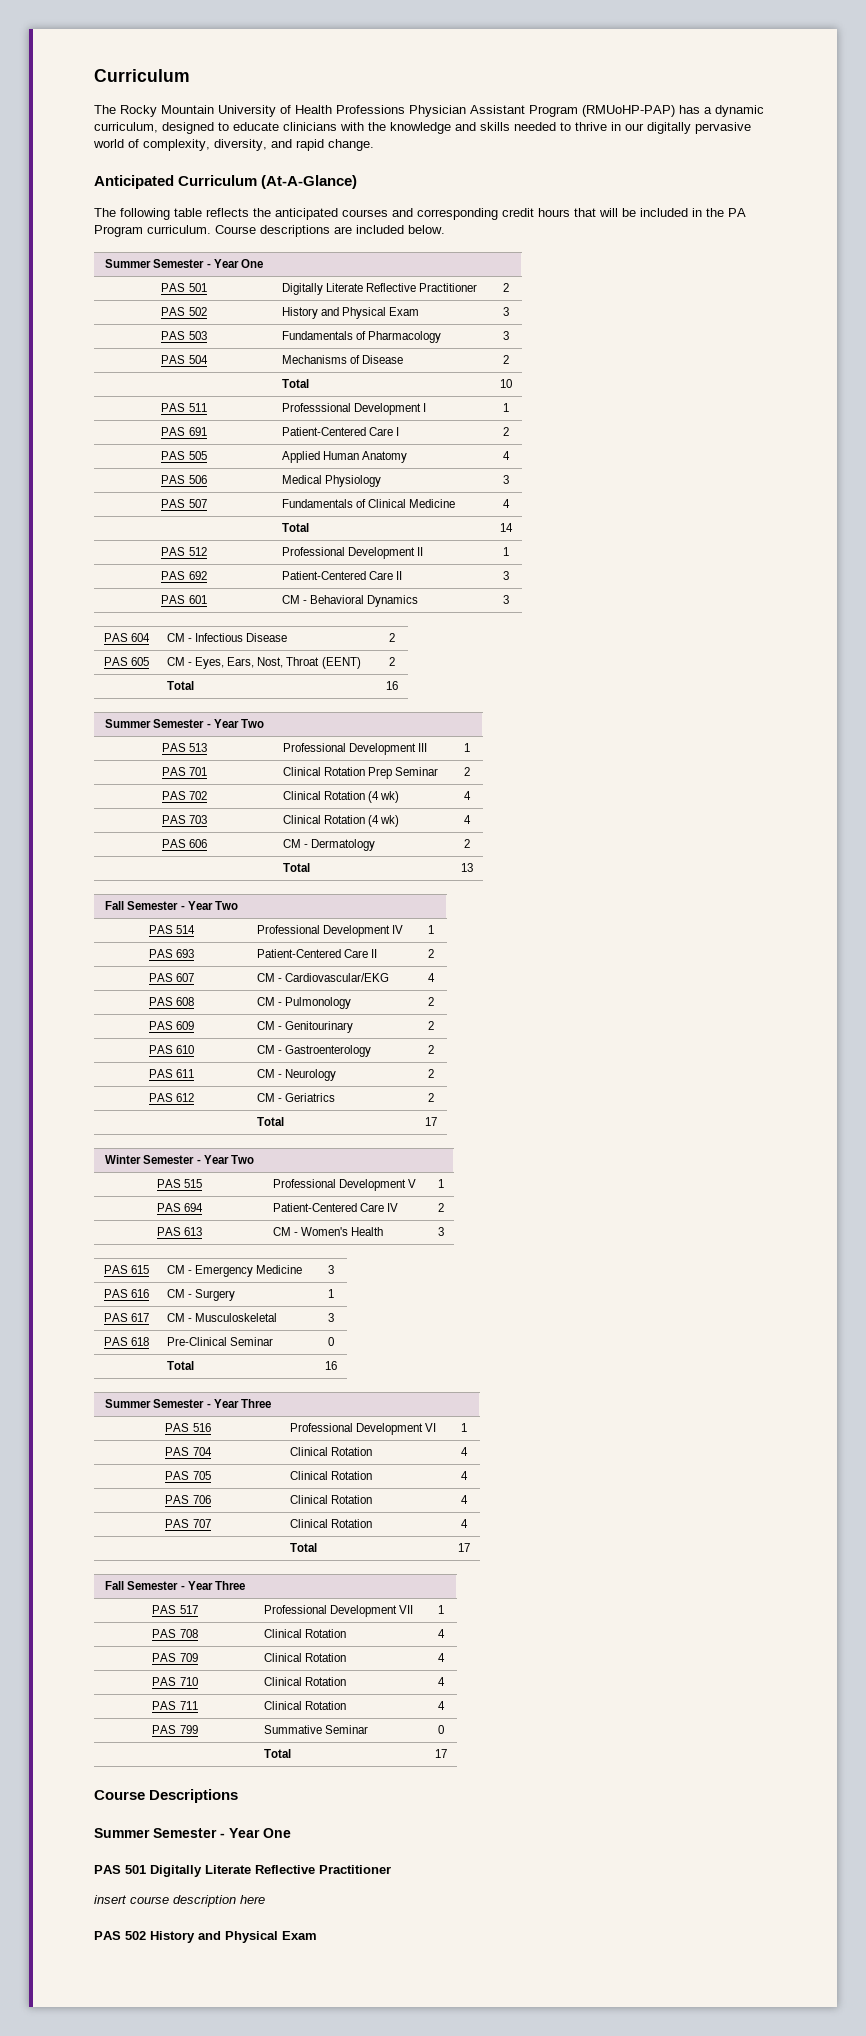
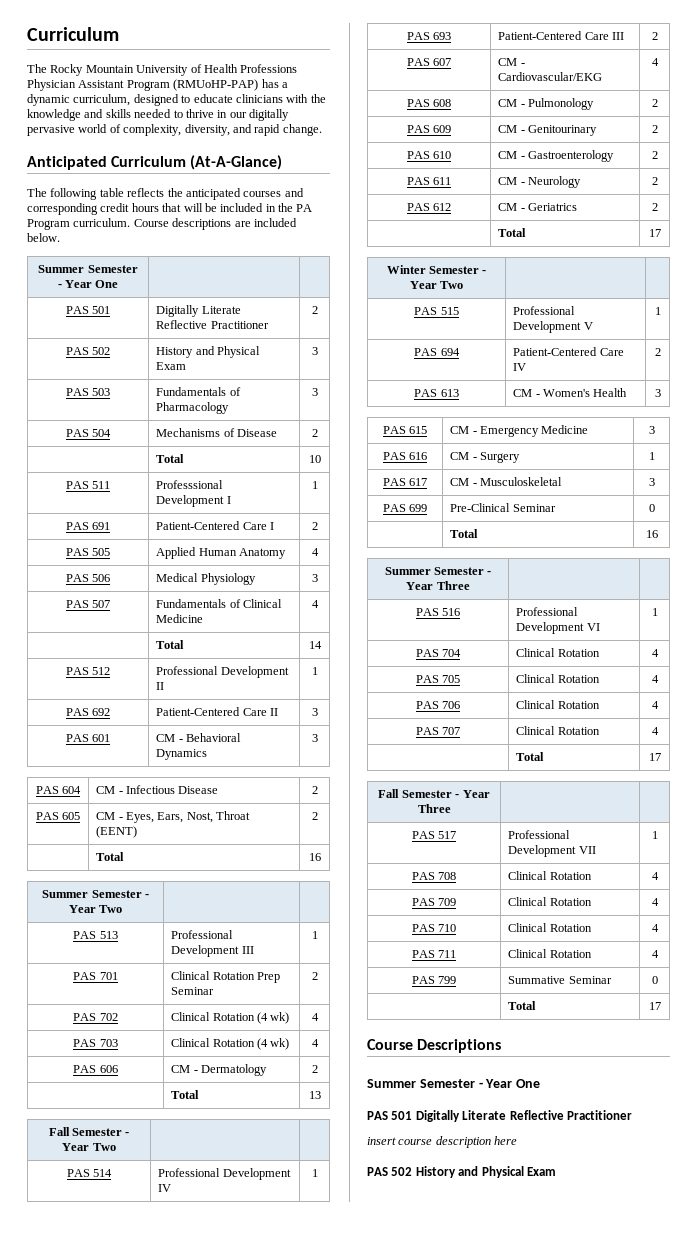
- PAS 693 | Patient-Centered Care II | 2
+ PAS 693 | Patient-Centered Care III | 2
- PAS 618 | Pre-Clinical Seminar | 0
+ PAS 699 | Pre-Clinical Seminar | 0

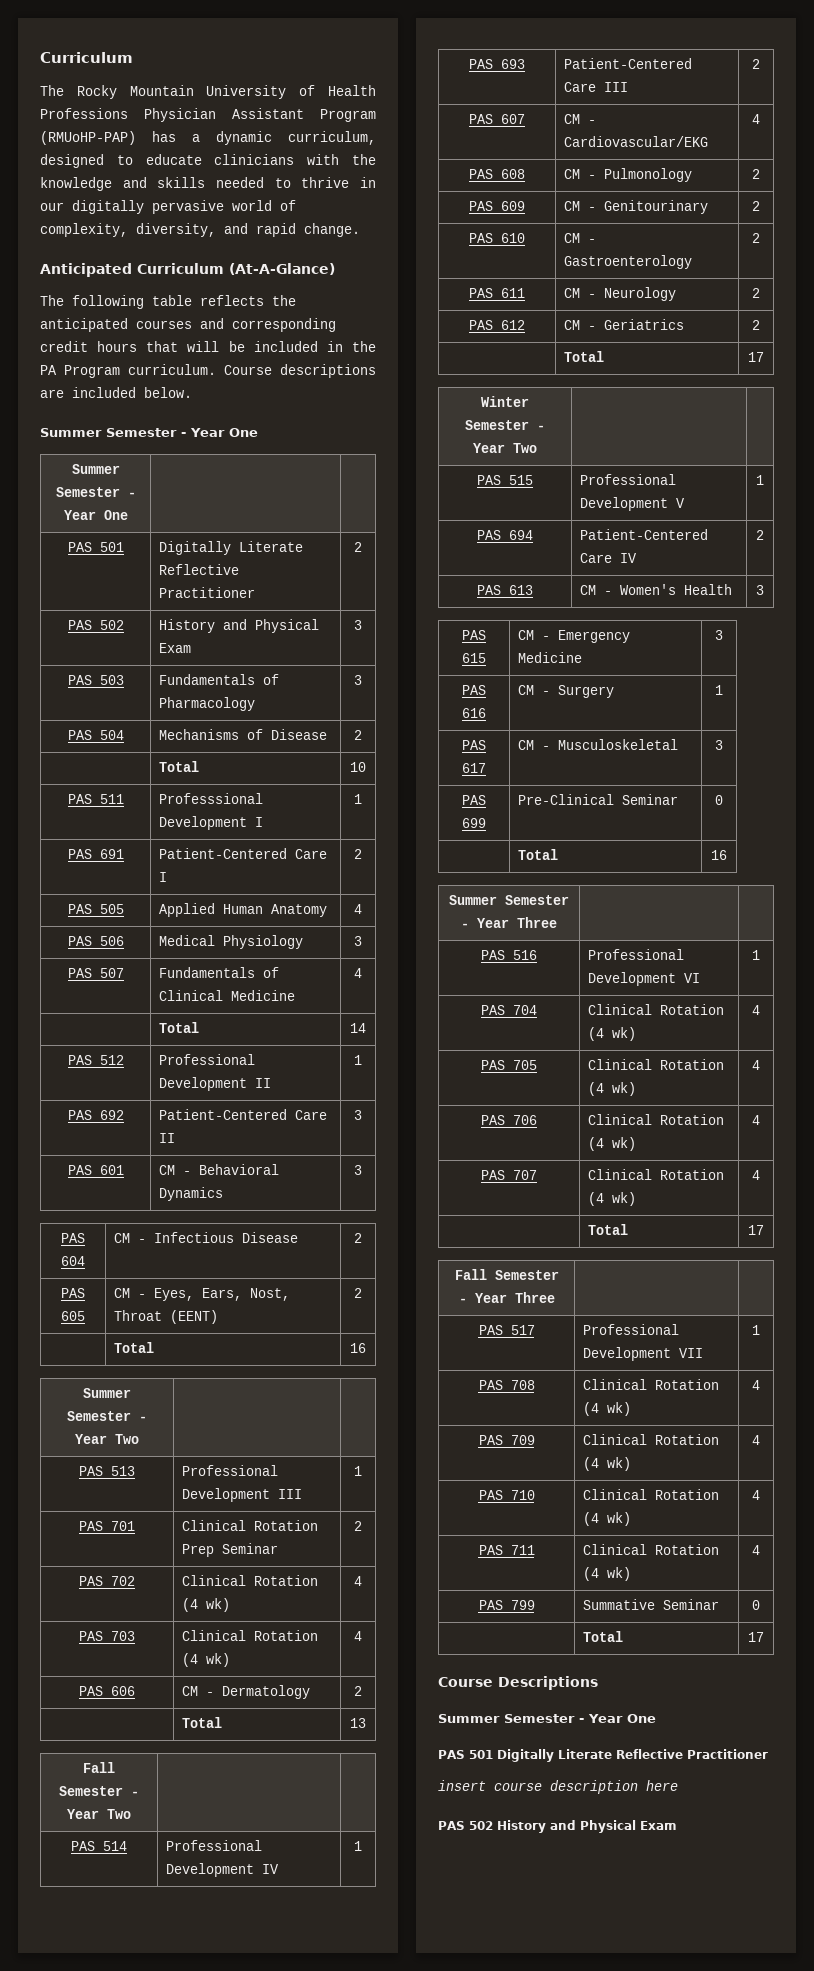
  Course descriptions are included below.
+ Summer Semester - Year One
- PAS 704 | Clinical Rotation | 4
+ PAS 704 | Clinical Rotation (4 wk) | 4
- PAS 705 | Clinical Rotation | 4
+ PAS 705 | Clinical Rotation (4 wk) | 4
- PAS 706 | Clinical Rotation | 4
+ PAS 706 | Clinical Rotation (4 wk) | 4
- PAS 707 | Clinical Rotation | 4
+ PAS 707 | Clinical Rotation (4 wk) | 4
- PAS 708 | Clinical Rotation | 4
+ PAS 708 | Clinical Rotation (4 wk) | 4
- PAS 709 | Clinical Rotation | 4
+ PAS 709 | Clinical Rotation (4 wk) | 4
- PAS 710 | Clinical Rotation | 4
+ PAS 710 | Clinical Rotation (4 wk) | 4
- PAS 711 | Clinical Rotation | 4
+ PAS 711 | Clinical Rotation (4 wk) | 4

